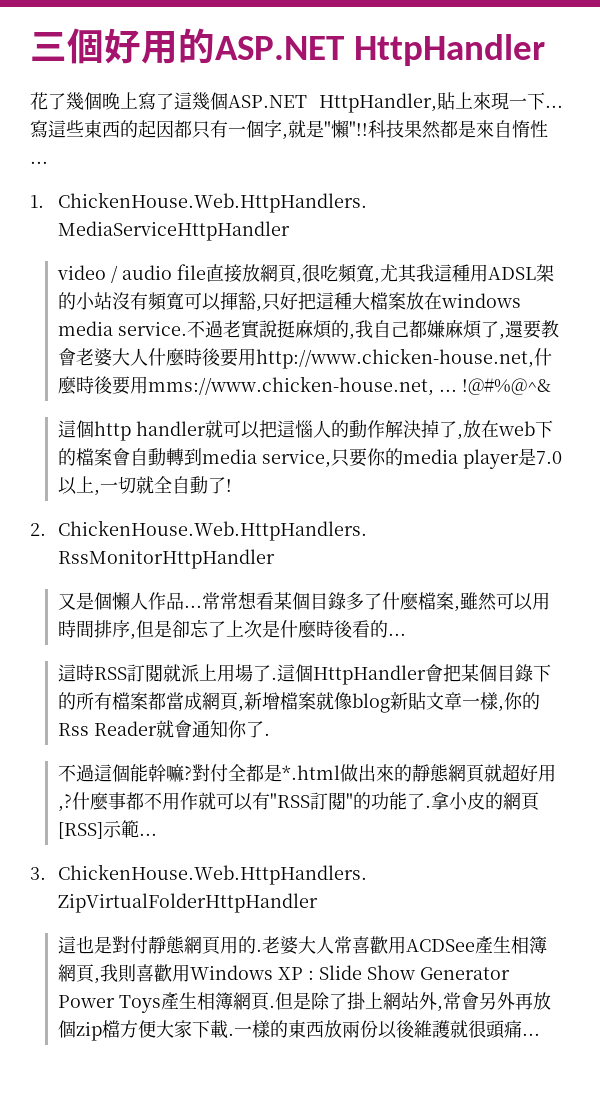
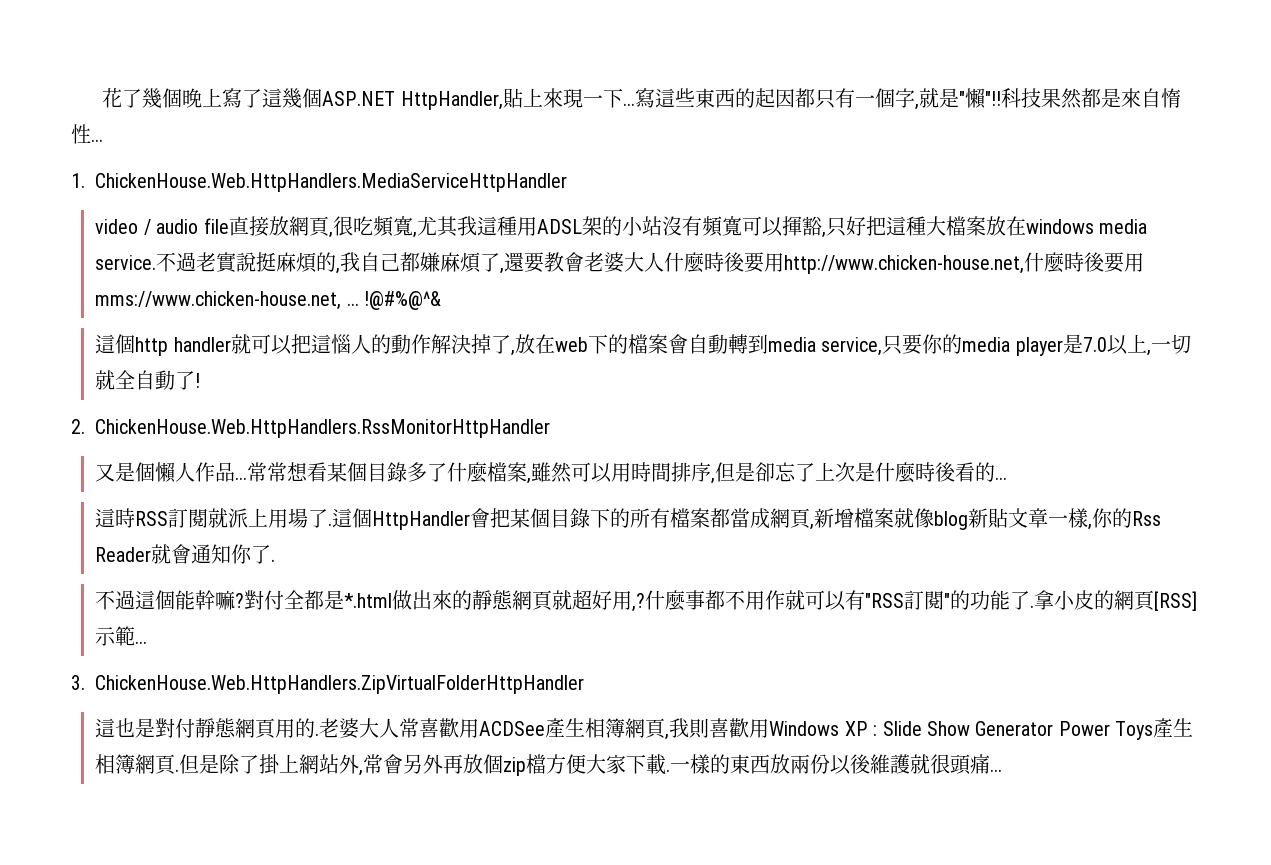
- 三個好用的ASP.NET HttpHandler

